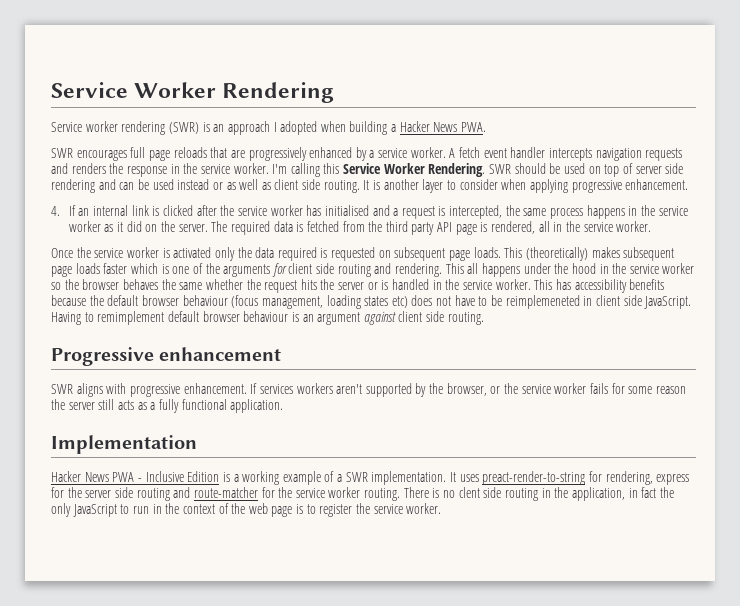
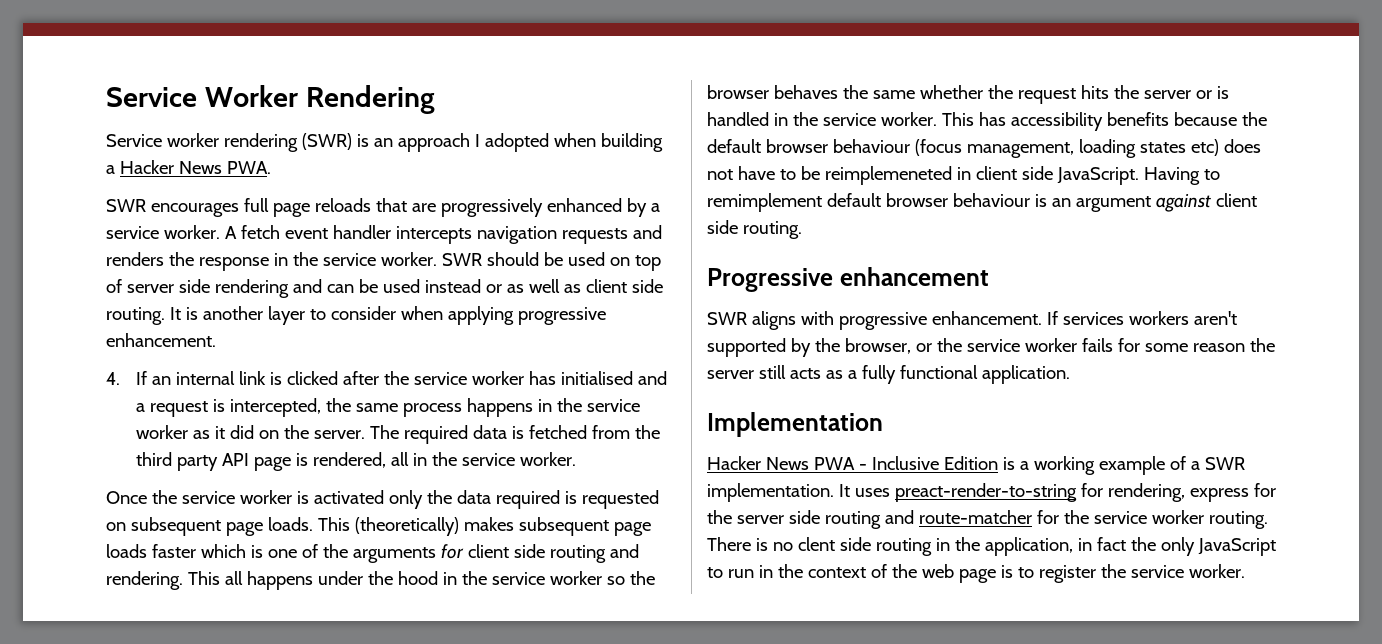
- I'm calling this Service Worker Rendering.

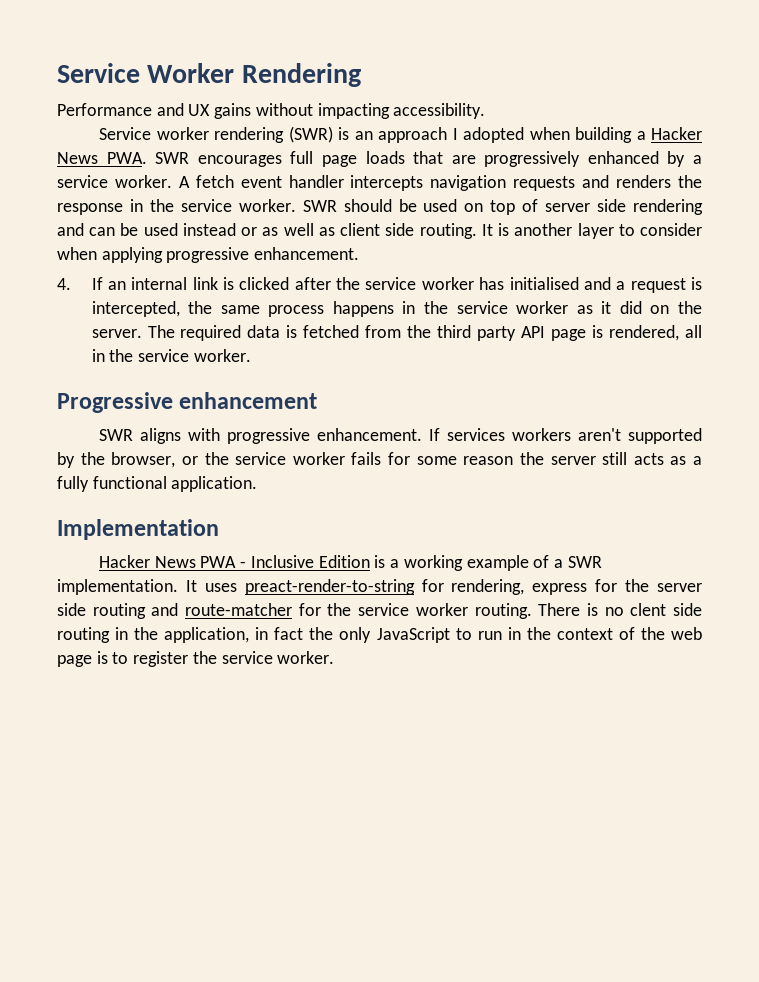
+ Performance and UX gains without impacting accessibility.
- Service worker rendering (SWR) is an approach I adopted when building a Hacker News PWA.
- SWR encourages full page reloads that are progressively enhanced by a service worker.
+ Service worker rendering (SWR) is an approach I adopted when building a Hacker News PWA. SWR encourages full page loads that are progressively enhanced by a service worker.
- Once the service worker is activated only the data required is requested on subsequent page loads. This (theoretically) makes subsequent page loads faster which is one of the arguments for client side routing and rendering. This all happens under the hood in the service worker so the browser behaves the same whether the request hits the server or is handled in the service worker. This has accessibility benefits because the default browser behaviour (focus management, loading states etc) does not have to be reimplemeneted in client side JavaScript. Having to remimplement default browser behaviour is an argument against client side routing.

